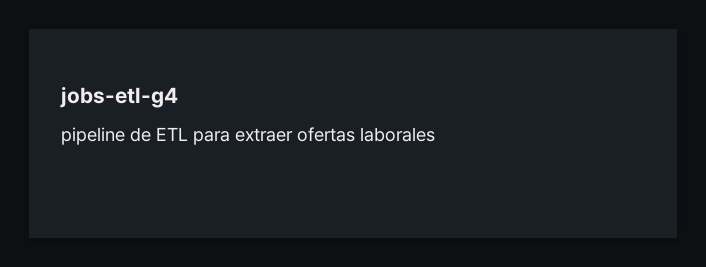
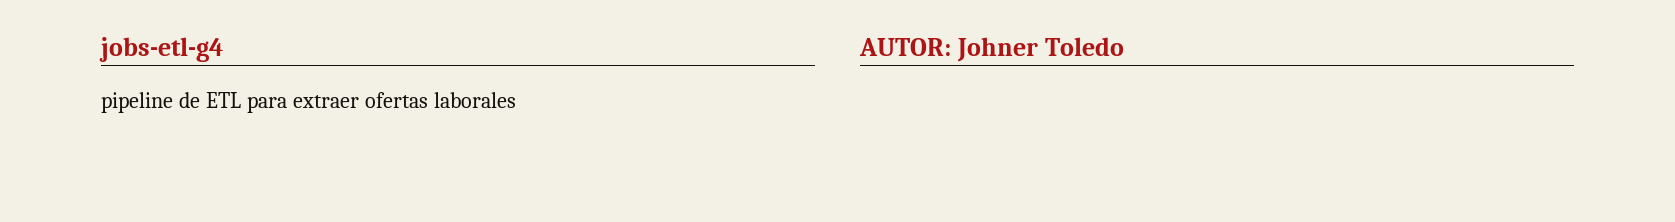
+ AUTOR: Johner Toledo

